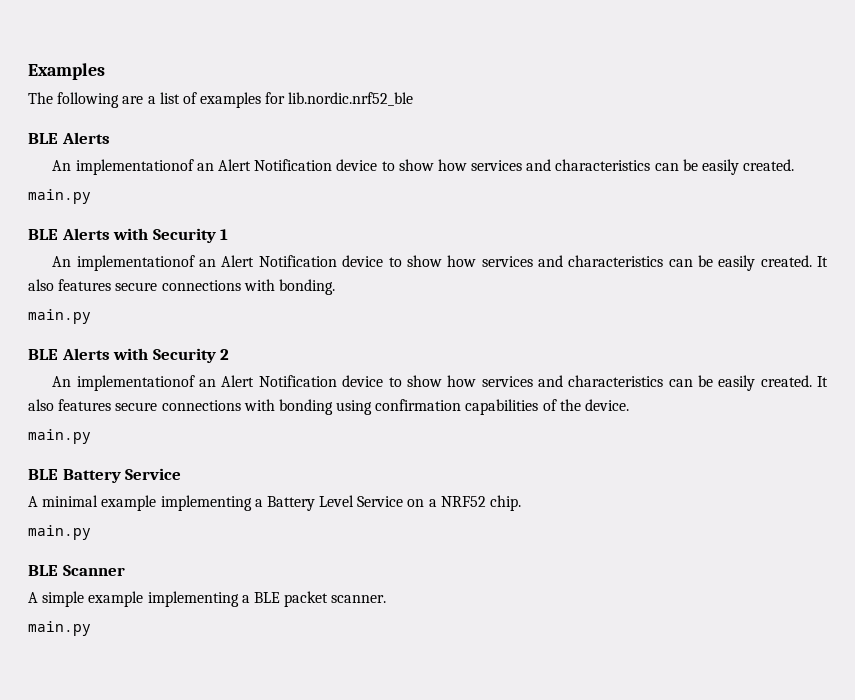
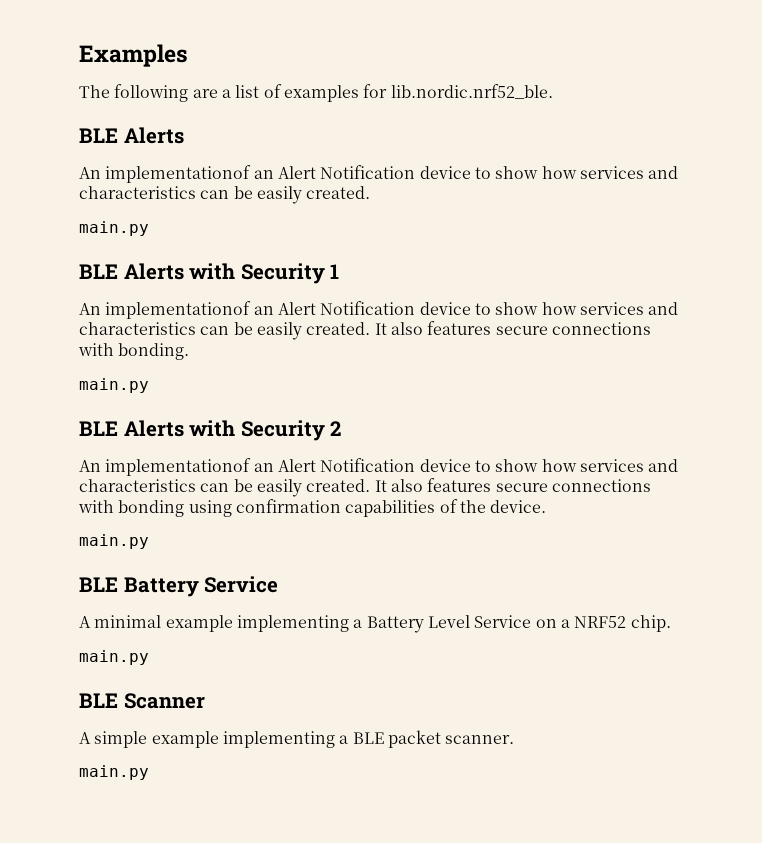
- The following are a list of examples for lib.nordic.nrf52_ble
+ The following are a list of examples for lib.nordic.nrf52_ble.

